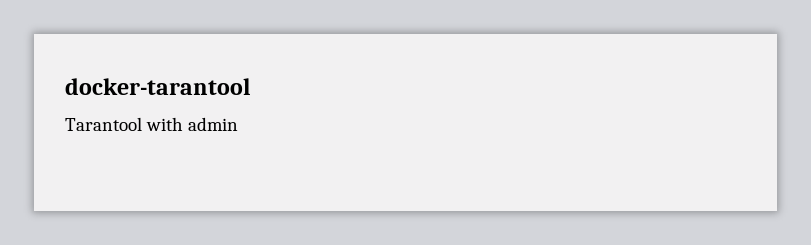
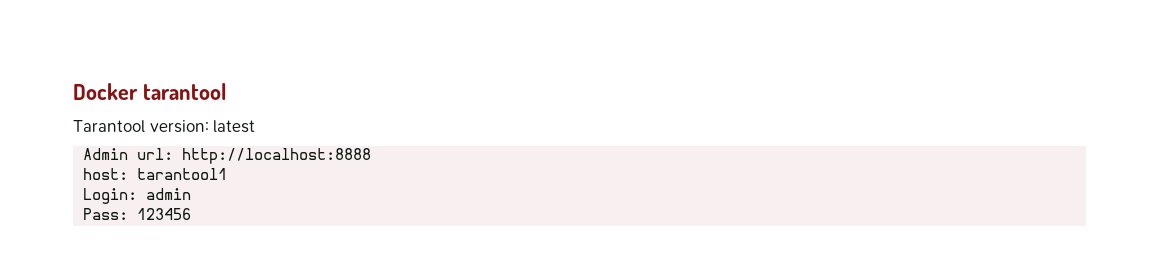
- docker-tarantool
+ Docker tarantool
- Tarantool with admin
+ Tarantool version: latest
+ Admin url: http://localhost:8888
+ host: tarantool1
+ Login: admin
+ Pass: 123456

